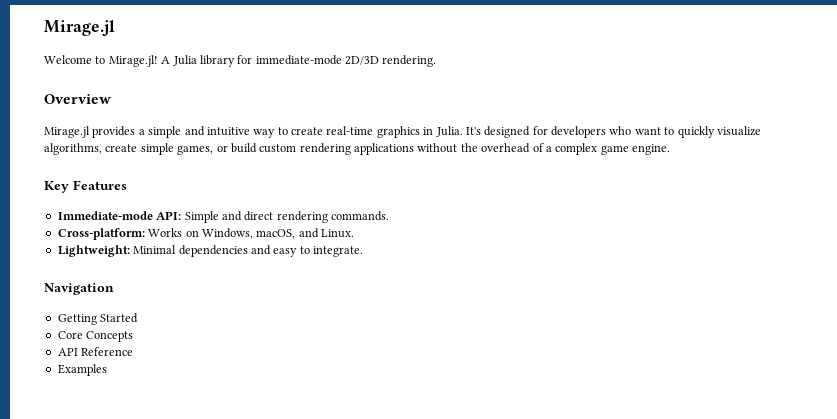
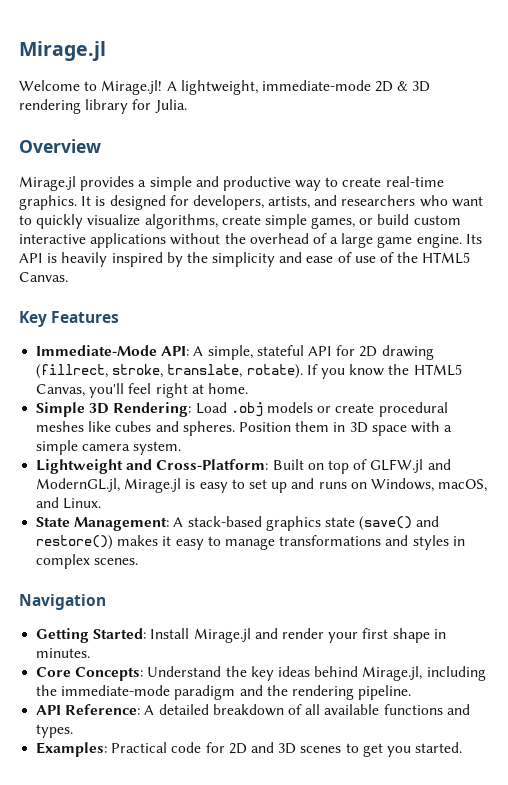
- A Julia library for immediate-mode 2D/3D rendering.
+ A lightweight, immediate-mode 2D & 3D rendering library for Julia.
- Mirage.jl provides a simple and intuitive way to create real-time graphics in Julia. It's designed for developers who want to quickly visualize algorithms, create simple games, or build custom rendering applications without the overhead of a complex game engine.
+ Mirage.jl provides a simple and productive way to create real-time graphics. It is designed for developers, artists, and researchers who want to quickly visualize algorithms, create simple games, or build custom interactive applications without the overhead of a large game engine. Its API is heavily inspired by the simplicity and ease of use of the HTML5 Canvas.
  Key Features
- Immediate-mode API: Simple and direct rendering commands.
- Cross-platform: Works on Windows, macOS, and Linux.
+ Immediate-Mode API: A simple, stateful API for 2D drawing (fillrect, stroke, translate, rotate). If you know the HTML5 Canvas, you'll feel right at home.
+ Simple 3D Rendering: Load .obj models or create procedural meshes like cubes and spheres. Position them in 3D space with a simple camera system.
+ Lightweight and Cross-Platform: Built on top of GLFW.jl and ModernGL.jl, Mirage.jl is easy to set up and runs on Windows, macOS, and Linux.
- Lightweight: Minimal dependencies and easy to integrate.
+ State Management: A stack-based graphics state (save() and restore()) makes it easy to manage transformations and styles in complex scenes.
  Navigation
- Getting Started
- Core Concepts
- API Reference
- Examples
+ Getting Started: Install Mirage.jl and render your first shape in minutes.
+ Core Concepts: Understand the key ideas behind Mirage.jl, including the immediate-mode paradigm and the rendering pipeline.
+ API Reference: A detailed breakdown of all available functions and types.
+ Examples: Practical code for 2D and 3D scenes to get you started.

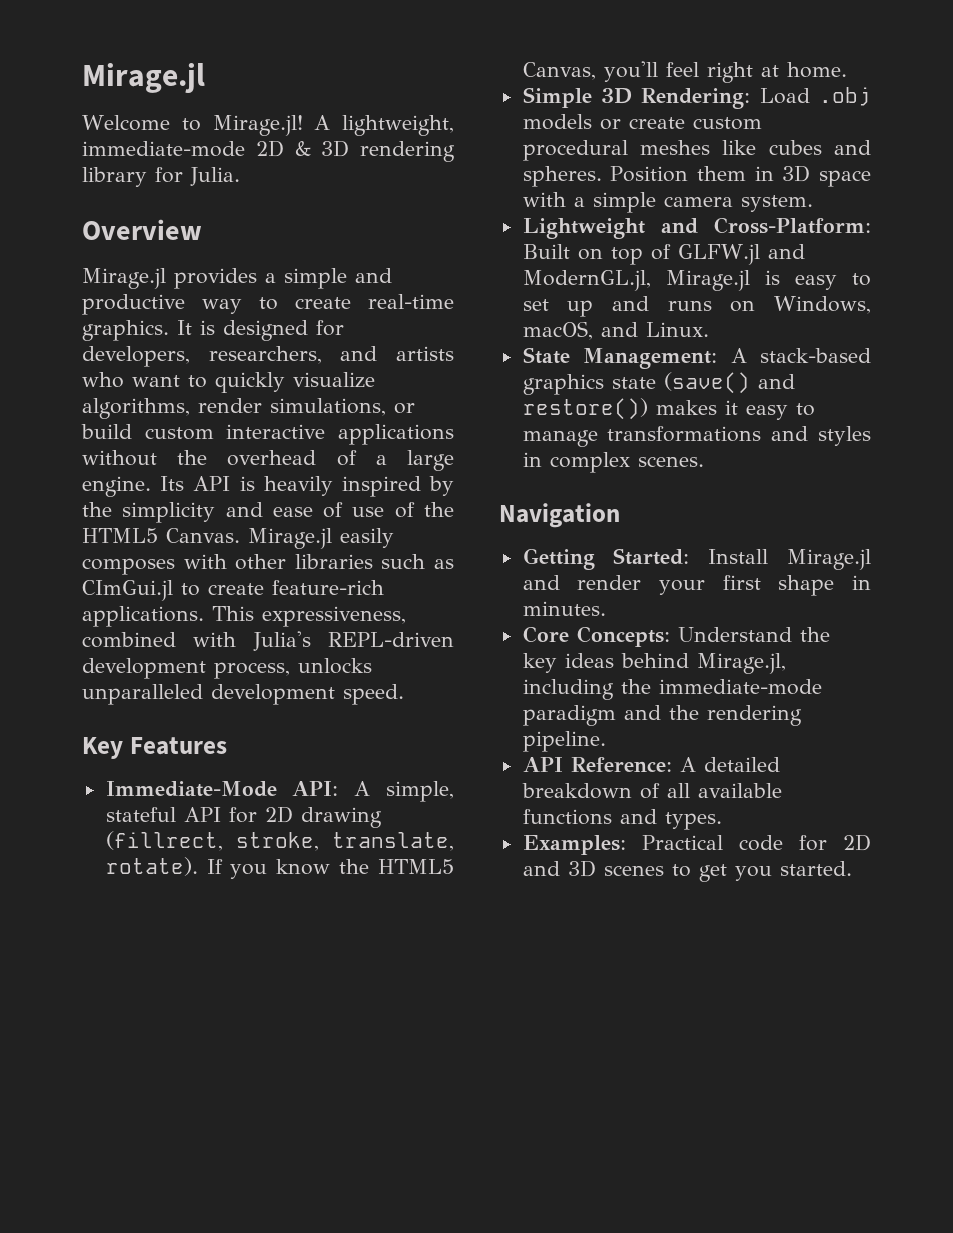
- It is designed for developers, artists, and researchers who want to quickly visualize algorithms, create simple games, or build custom interactive applications without the overhead of a large game engine.
+ It is designed for developers, researchers, and artists who want to quickly visualize algorithms, render simulations, or build custom interactive applications without the overhead of a large engine.
+ Mirage.jl easily composes with other libraries such as CImGui.jl to create feature-rich applications. This expressiveness, combined with Julia's REPL-driven development process, unlocks unparalleled development speed.
- Simple 3D Rendering: Load .obj models or create procedural meshes like cubes and spheres.
+ Simple 3D Rendering: Load .obj models or create custom procedural meshes like cubes and spheres.

